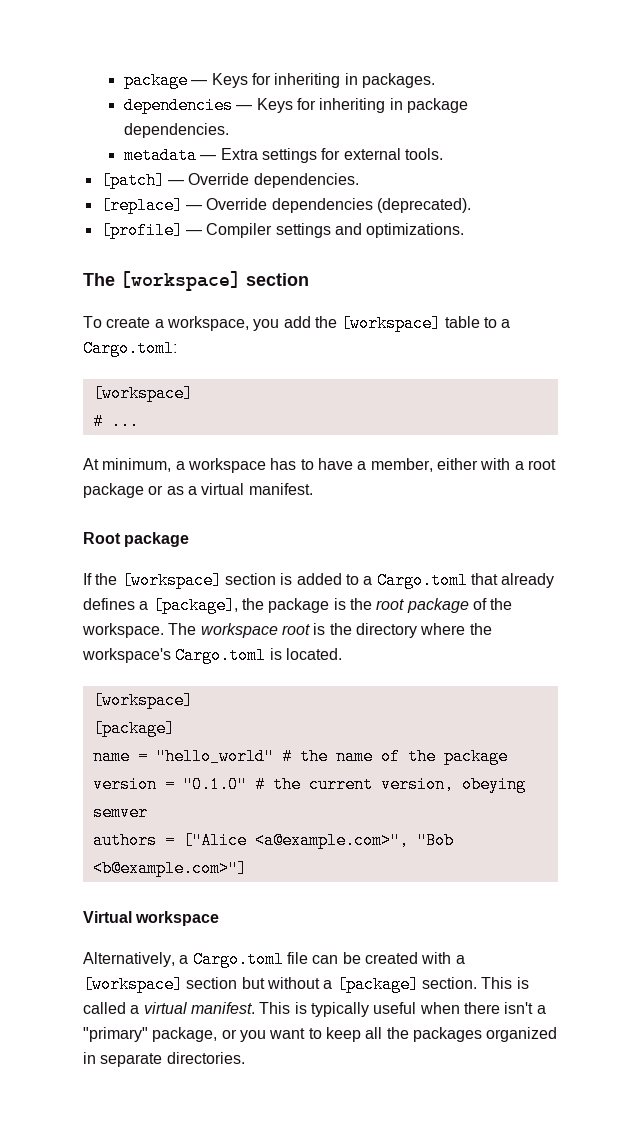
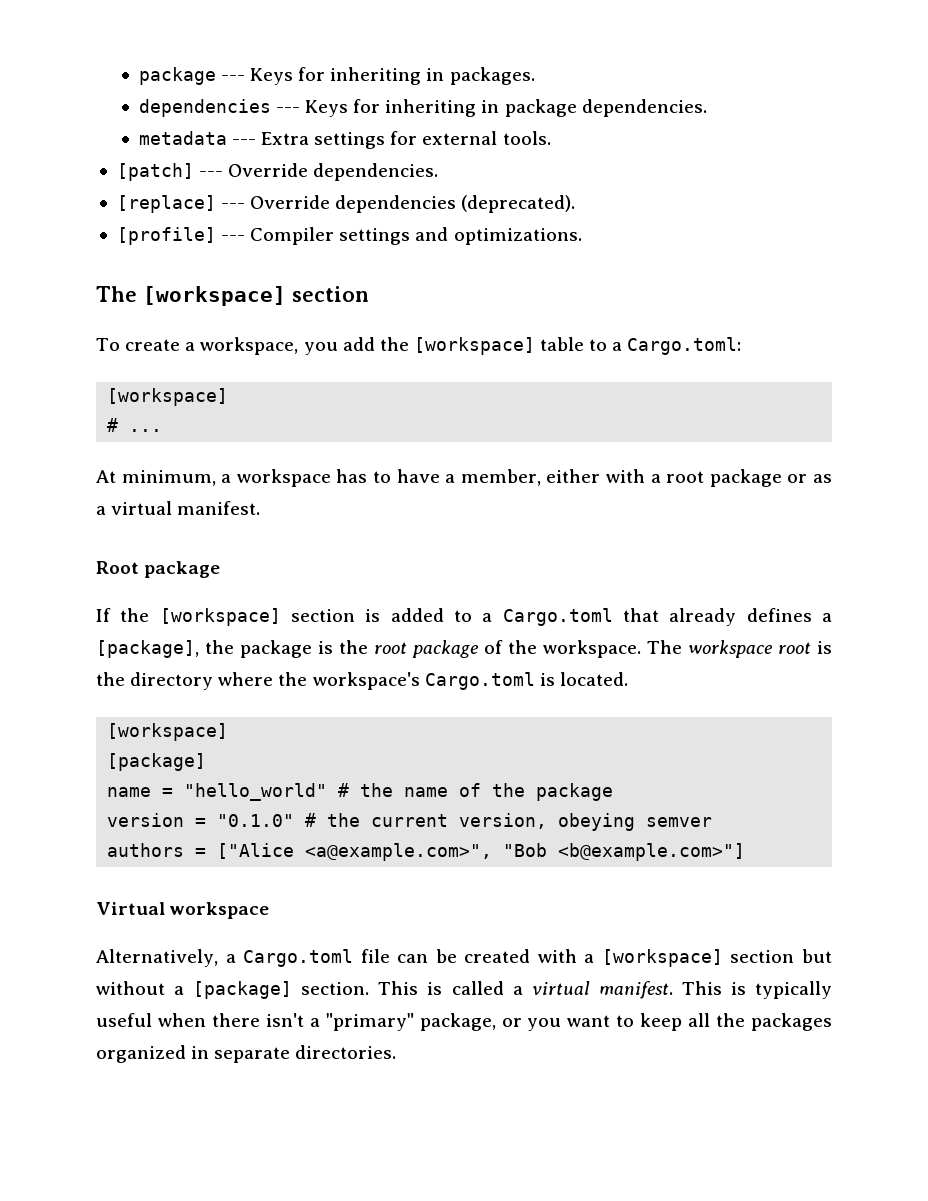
- package — Keys for inheriting in packages.
+ package --- Keys for inheriting in packages.
- dependencies — Keys for inheriting in package dependencies.
+ dependencies --- Keys for inheriting in package dependencies.
- metadata — Extra settings for external tools.
+ metadata --- Extra settings for external tools.
- [patch] — Override dependencies.
+ [patch] --- Override dependencies.
- [replace] — Override dependencies (deprecated).
+ [replace] --- Override dependencies (deprecated).
- [profile] — Compiler settings and optimizations.
+ [profile] --- Compiler settings and optimizations.

